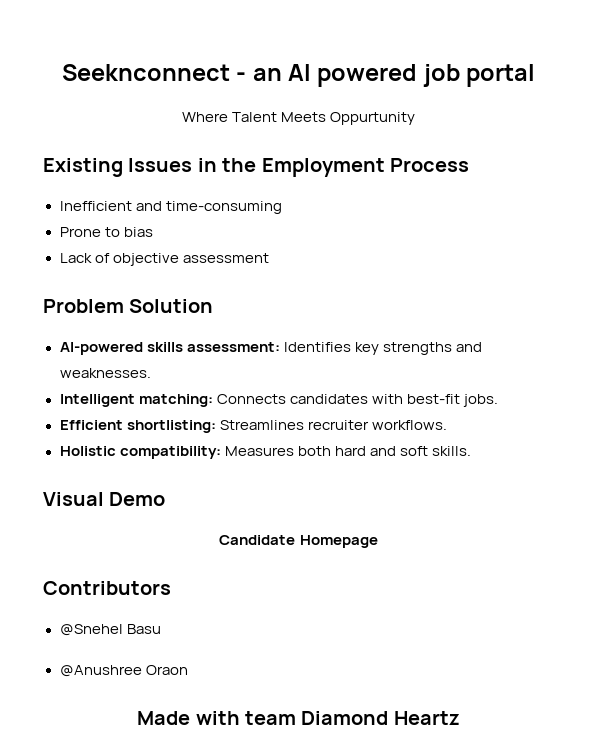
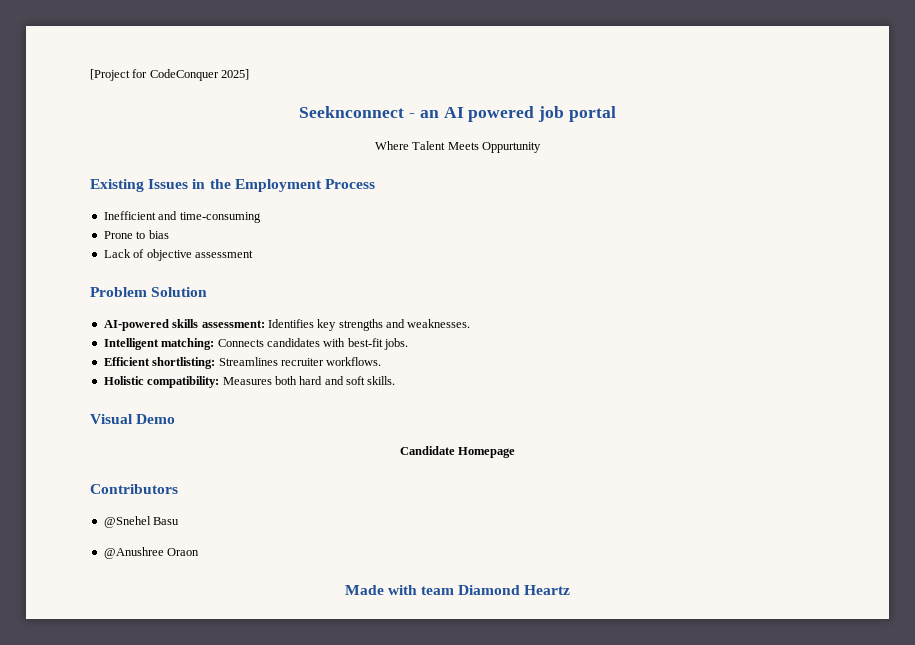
+ [Project for CodeConquer 2025]

